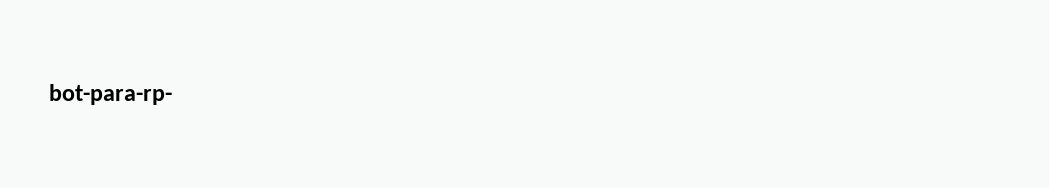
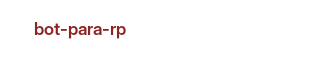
- bot-para-rp-
+ bot-para-rp

